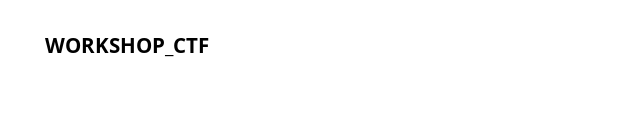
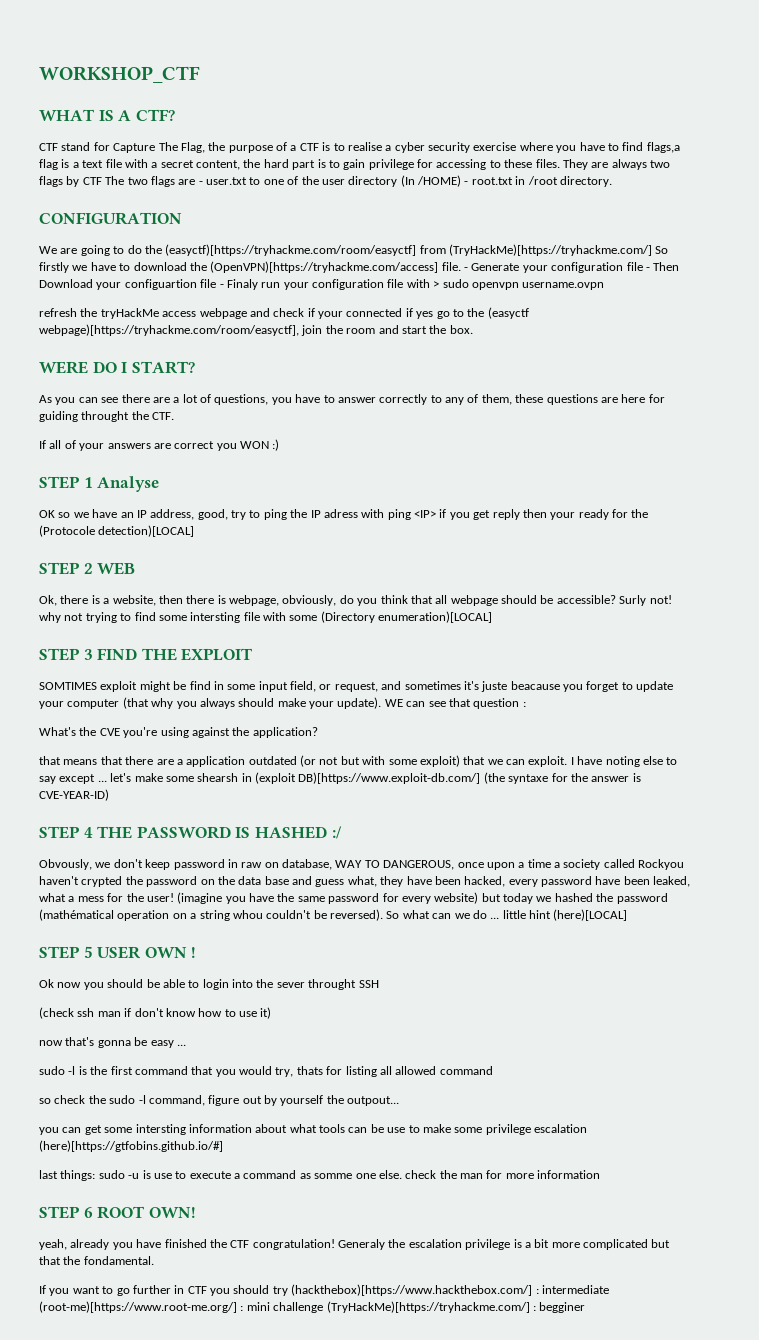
+ WHAT IS A CTF?
+ CTF stand for Capture The Flag, the purpose of a CTF is to realise a cyber security exercise where you have to find flags,a flag is a text file with a secret content, the hard part is to gain privilege for accessing to these files. They are always two flags by CTF The two flags are - user.txt to one of the user directory (In /HOME) - root.txt in /root directory.
+ CONFIGURATION
+ We are going to do the (easyctf)[https://tryhackme.com/room/easyctf] from (TryHackMe)[https://tryhackme.com/] So firstly we have to download the (OpenVPN)[https://tryhackme.com/access] file. - Generate your configuration file - Then Download your configuartion file - Finaly run your configuration file with > sudo openvpn username.ovpn
+ refresh the tryHackMe access webpage and check if your connected if yes go to the (easyctf webpage)[https://tryhackme.com/room/easyctf], join the room and start the box.
+ WERE DO I START?
+ As you can see there are a lot of questions, you have to answer correctly to any of them, these questions are here for guiding throught the CTF.
+ If all of your answers are correct you WON :)
+ STEP 1 Analyse
+ OK so we have an IP address, good, try to ping the IP adress with ping <IP> if you get reply then your ready for the (Protocole detection)[LOCAL]
+ STEP 2 WEB
+ Ok, there is a website, then there is webpage, obviously, do you think that all webpage should be accessible? Surly not! why not trying to find some intersting file with some (Directory enumeration)[LOCAL]
+ STEP 3 FIND THE EXPLOIT
+ SOMTIMES exploit might be find in some input field, or request, and sometimes it's juste beacause you forget to update your computer (that why you always should make your update). WE can see that question :
+ What's the CVE you're using against the application?
+ that means that there are a application outdated (or not but with some exploit) that we can exploit. I have noting else to say except ... let's make some shearsh in (exploit DB)[https://www.exploit-db.com/] (the syntaxe for the answer is CVE-YEAR-ID)
+ STEP 4 THE PASSWORD IS HASHED :/
+ Obvously, we don't keep password in raw on database, WAY TO DANGEROUS, once upon a time a society called Rockyou haven't crypted the password on the data base and guess what, they have been hacked, every password have been leaked, what a mess for the user! (imagine you have the same password for every website) but today we hashed the password (mathématical operation on a string whou couldn't be reversed). So what can we do ... little hint (here)[LOCAL]
+ STEP 5 USER OWN !
+ Ok now you should be able to login into the sever throught SSH
+ (check ssh man if don't know how to use it)
+ now that's gonna be easy ...
+ sudo -l is the first command that you would try, thats for listing all allowed command
+ so check the sudo -l command, figure out by yourself the outpout...
+ you can get some intersting information about what tools can be use to make some privilege escalation (here)[https://gtfobins.github.io/#]
+ last things: sudo -u is use to execute a command as somme one else. check the man for more information
+ STEP 6 ROOT OWN!
+ yeah, already you have finished the CTF congratulation! Generaly the escalation privilege is a bit more complicated but that the fondamental.
+ If you want to go further in CTF you should try (hackthebox)[https://www.hackthebox.com/] : intermediate (root-me)[https://www.root-me.org/] : mini challenge (TryHackMe)[https://tryhackme.com/] : begginer

